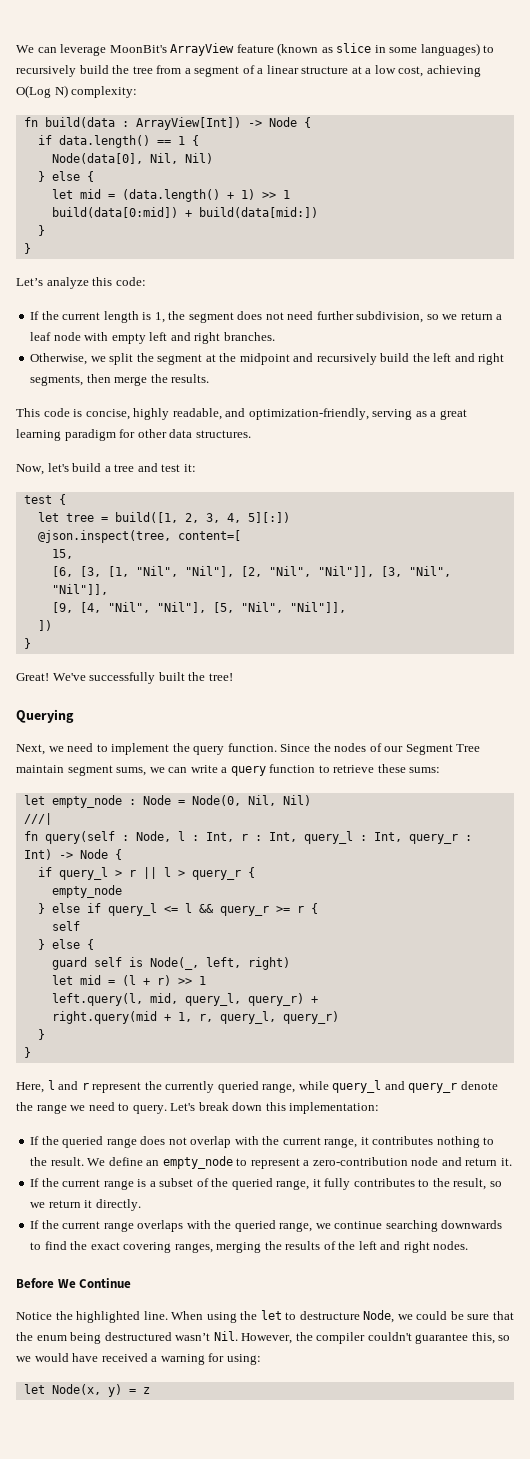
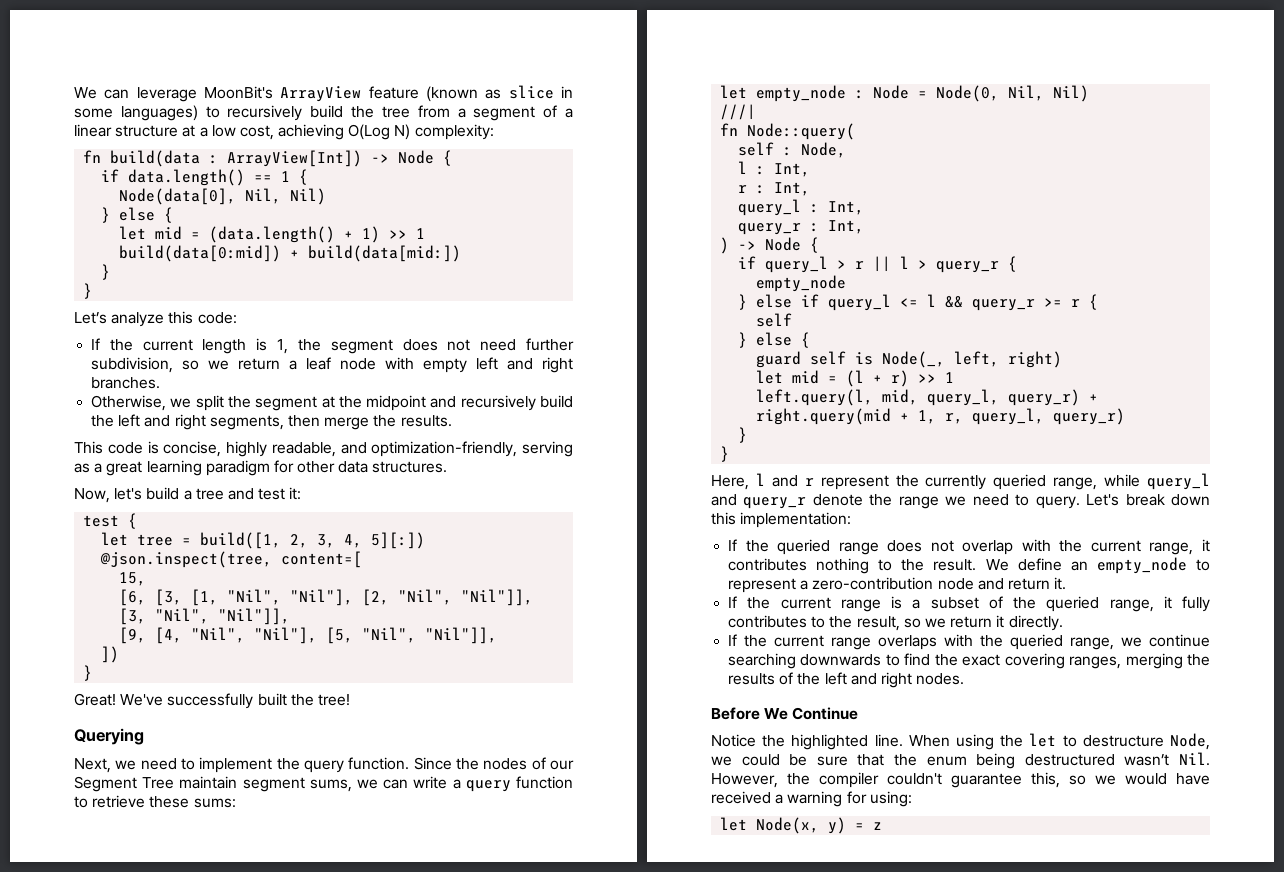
- fn query(self : Node, l : Int, r : Int, query_l : Int, query_r : Int) -> Node {
+ fn Node::query(
+ self : Node,
+ l : Int,
+ r : Int,
+ query_l : Int,
+ query_r : Int,
+ ) -> Node {

